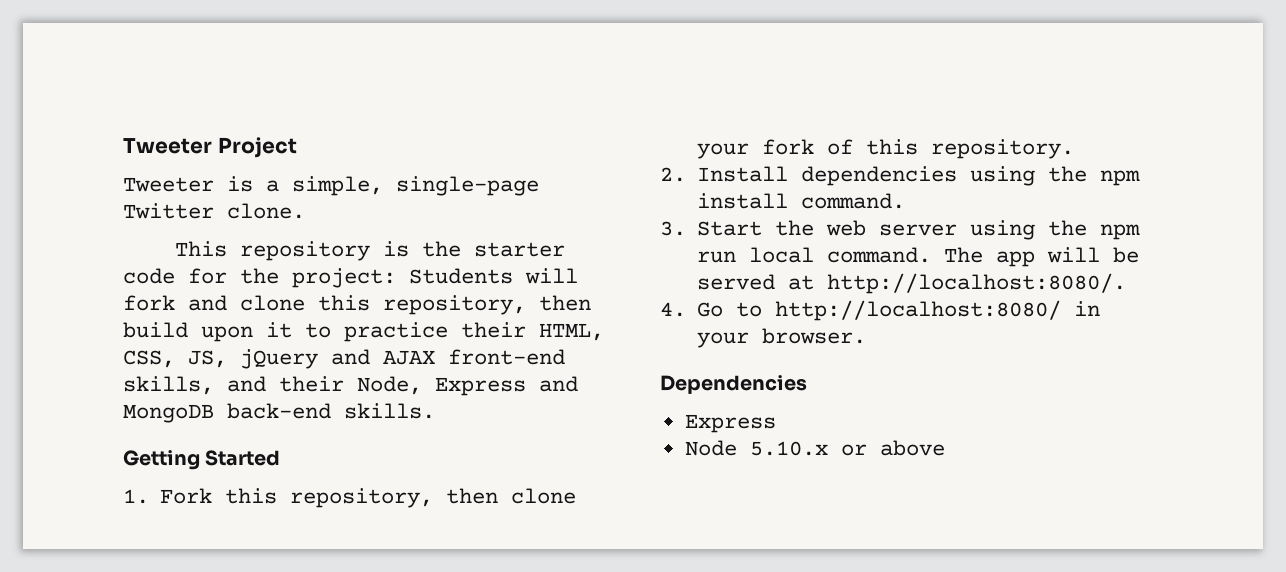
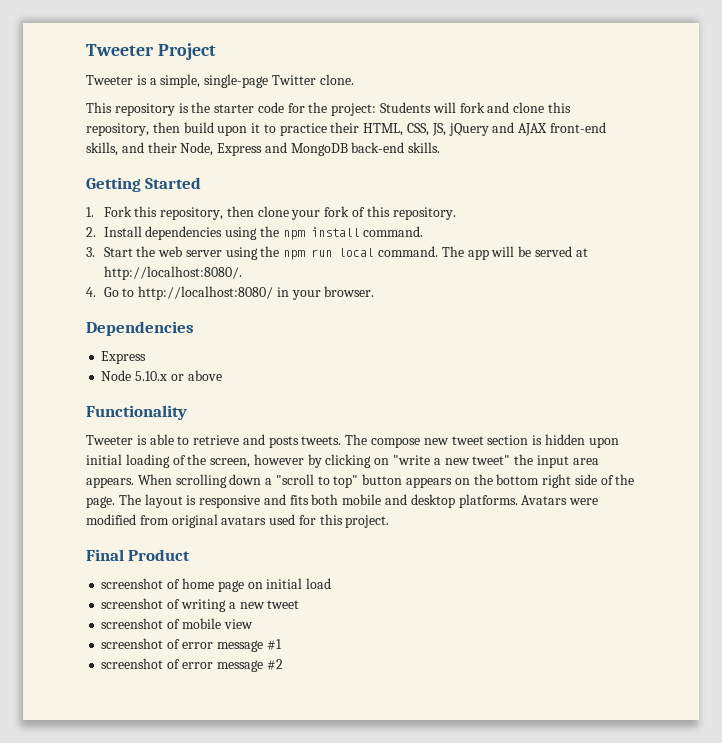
+ Functionality
+ Tweeter is able to retrieve and posts tweets. The compose new tweet section is hidden upon initial loading of the screen, however by clicking on "write a new tweet" the input area appears. When scrolling down a "scroll to top" button appears on the bottom right side of the page. The layout is responsive and fits both mobile and desktop platforms. Avatars were modified from original avatars used for this project.
+ Final Product
+ screenshot of home page on initial load
+ screenshot of writing a new tweet
+ screenshot of mobile view
+ screenshot of error message #1
+ screenshot of error message #2

